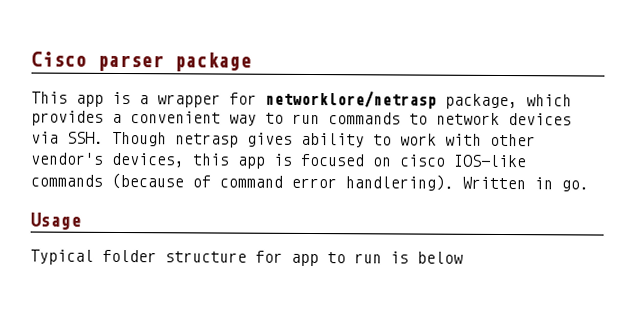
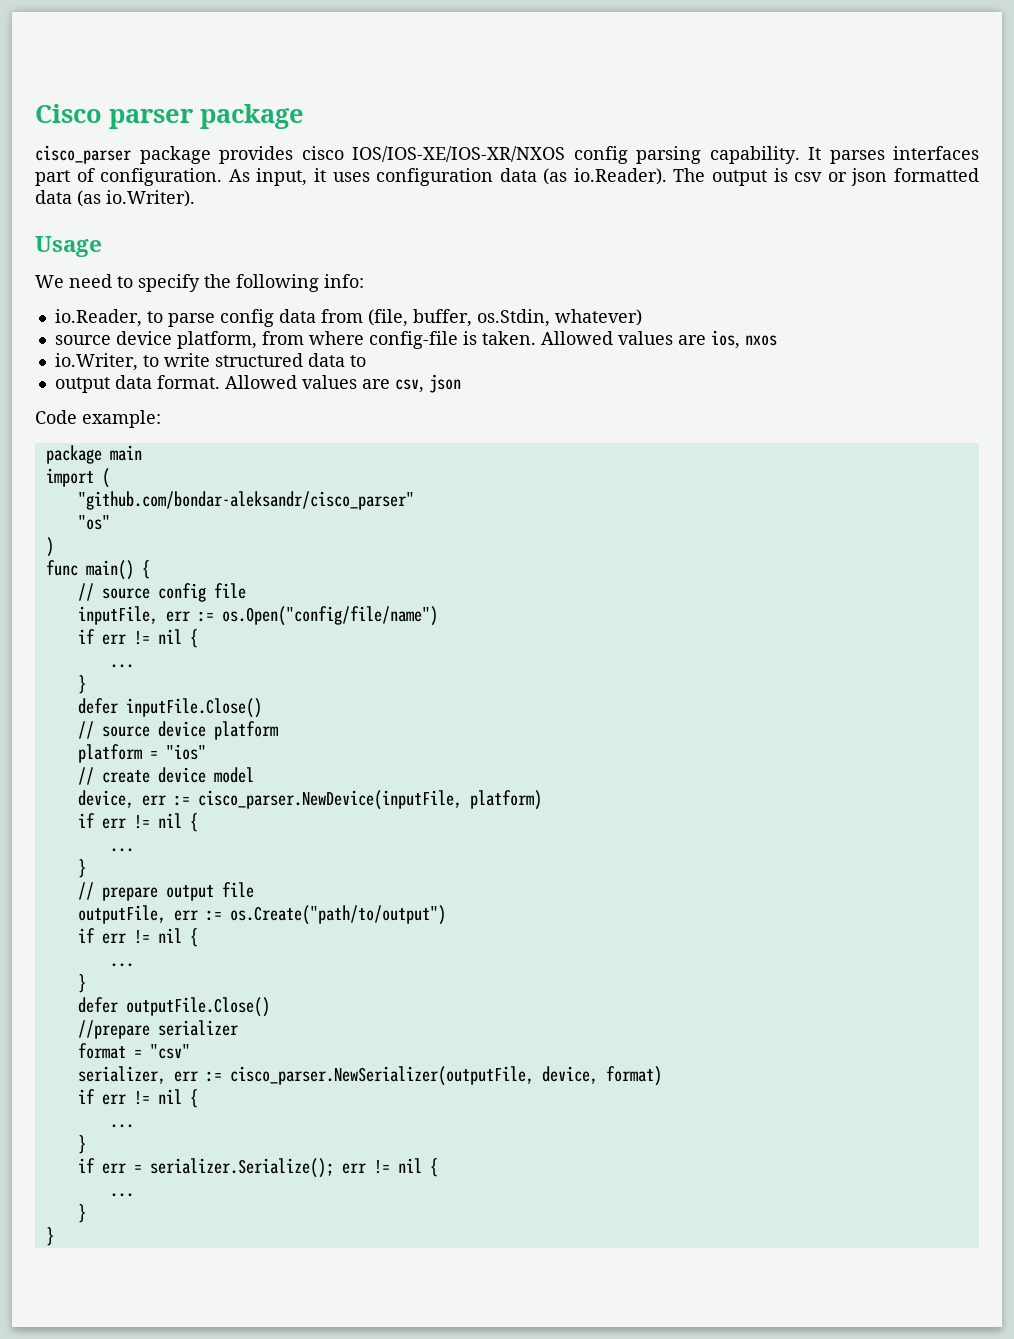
- This app is a wrapper for networklore/netrasp package, which provides a convenient way to run commands to network devices via SSH. Though netrasp gives ability to work with other vendor's devices, this app is focused on cisco IOS-like commands (because of command error handlering). Written in go.
+ cisco_parser package provides cisco IOS/IOS-XE/IOS-XR/NXOS config parsing capability. It parses interfaces part of configuration. As input, it uses configuration data (as io.Reader). The output is csv or json formatted data (as io.Writer).
  Usage
- Typical folder structure for app to run is below
+ We need to specify the following info:
+ io.Reader, to parse config data from (file, buffer, os.Stdin, whatever)
+ source device platform, from where config-file is taken. Allowed values are ios, nxos
+ io.Writer, to write structured data to
+ output data format. Allowed values are csv, json
+ Code example:
+ package main
+ import (
+ "github.com/bondar-aleksandr/cisco_parser"
+ "os"
+ )
+ func main() {
+ // source config file
+ inputFile, err := os.Open("config/file/name")
+ if err != nil {
+ ...
+ }
+ defer inputFile.Close()
+ // source device platform
+ platform = "ios"
+ // create device model
+ device, err := cisco_parser.NewDevice(inputFile, platform)
+ if err != nil {
+ ...
+ }
+ // prepare output file
+ outputFile, err := os.Create("path/to/output")
+ if err != nil {
+ ...
+ }
+ defer outputFile.Close()
+ //prepare serializer
+ format = "csv"
+ serializer, err := cisco_parser.NewSerializer(outputFile, device, format)
+ if err != nil {
+ ...
+ }
+ if err = serializer.Serialize(); err != nil {
+ ...
+ }
+ }

